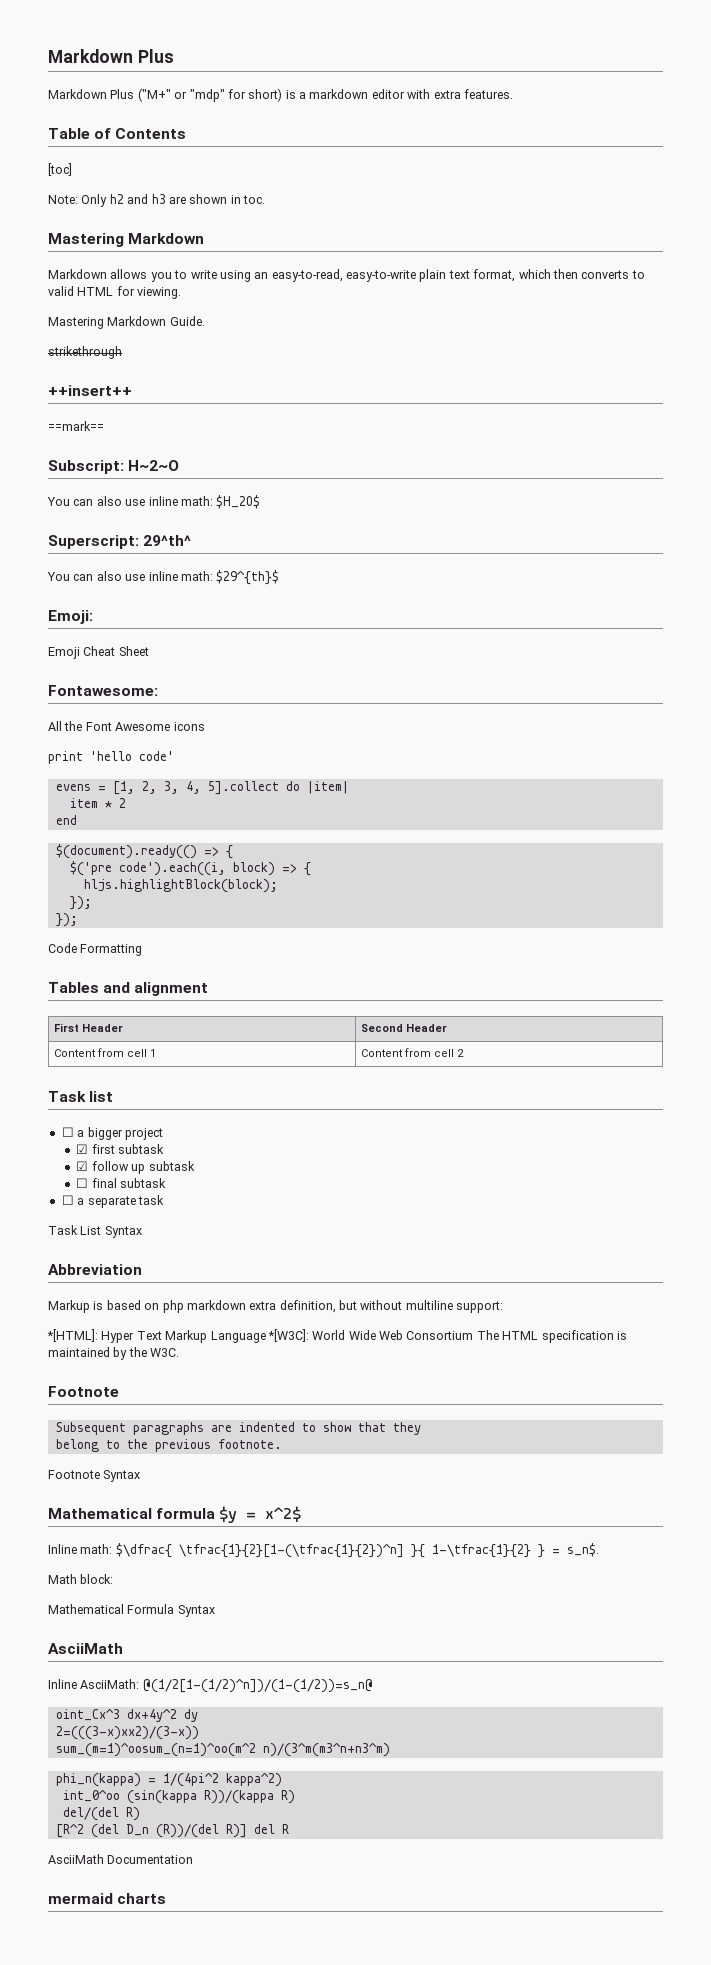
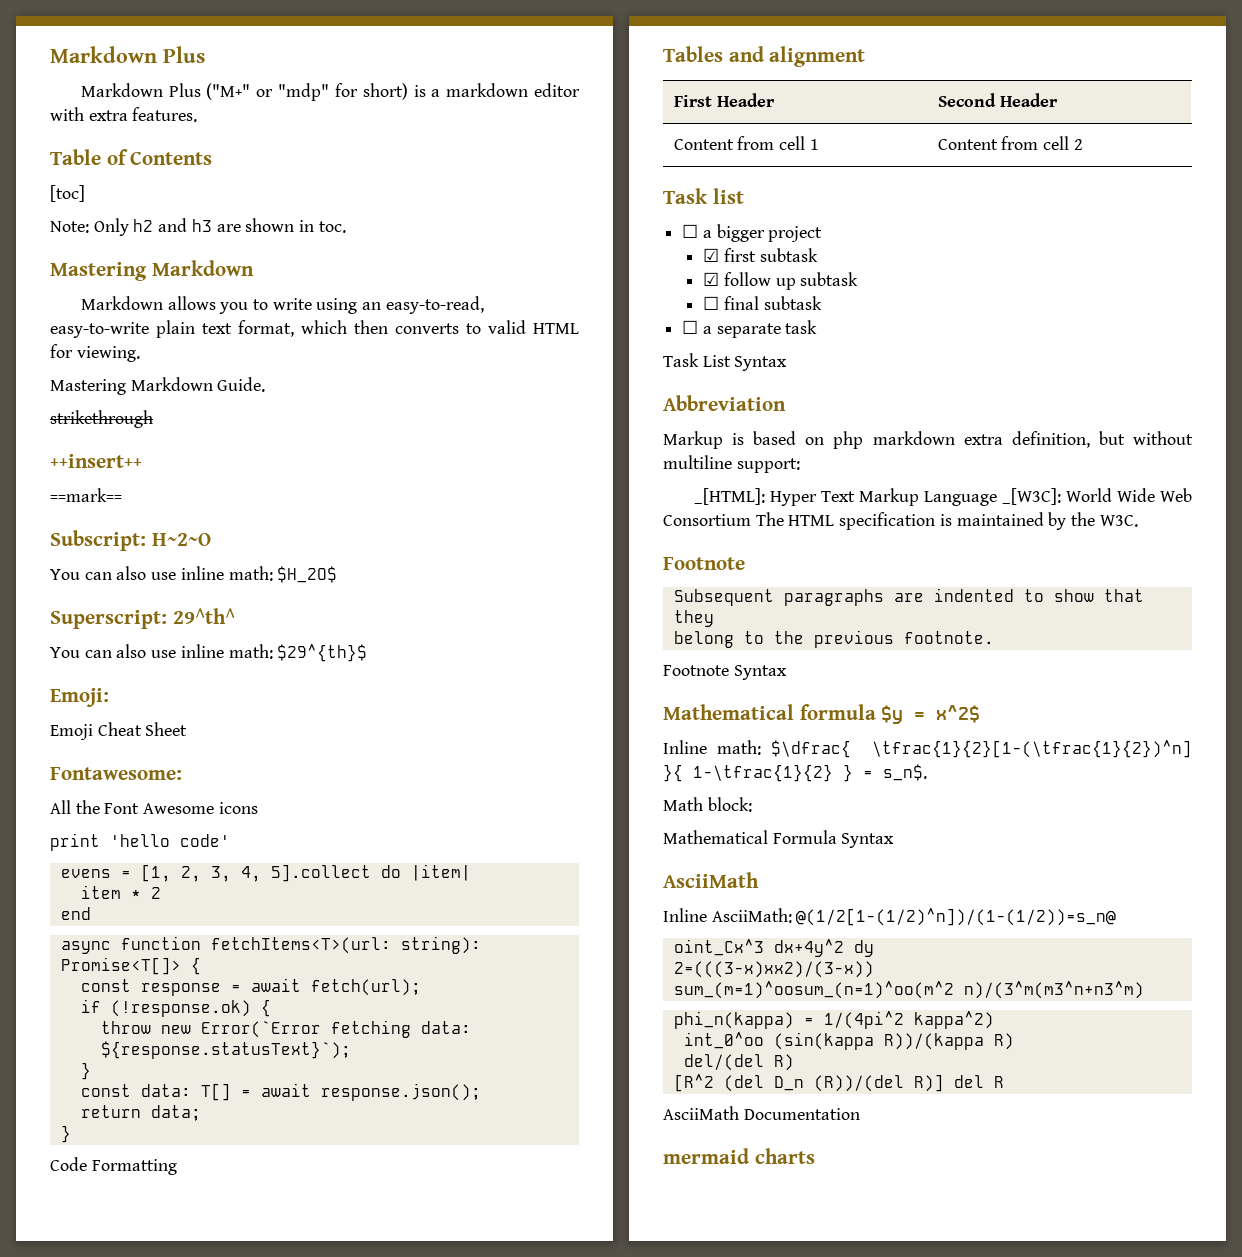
- $(document).ready(() => {
- $('pre code').each((i, block) => {
- hljs.highlightBlock(block);
- });
- });
+ async function fetchItems<T>(url: string): Promise<T[]> {
+ const response = await fetch(url);
+ if (!response.ok) {
+ throw new Error(`Error fetching data: ${response.statusText}`);
+ }
+ const data: T[] = await response.json();
+ return data;
+ }
- *[HTML]: Hyper Text Markup Language *[W3C]: World Wide Web Consortium The HTML specification is maintained by the W3C.
+ _[HTML]: Hyper Text Markup Language _[W3C]: World Wide Web Consortium The HTML specification is maintained by the W3C.

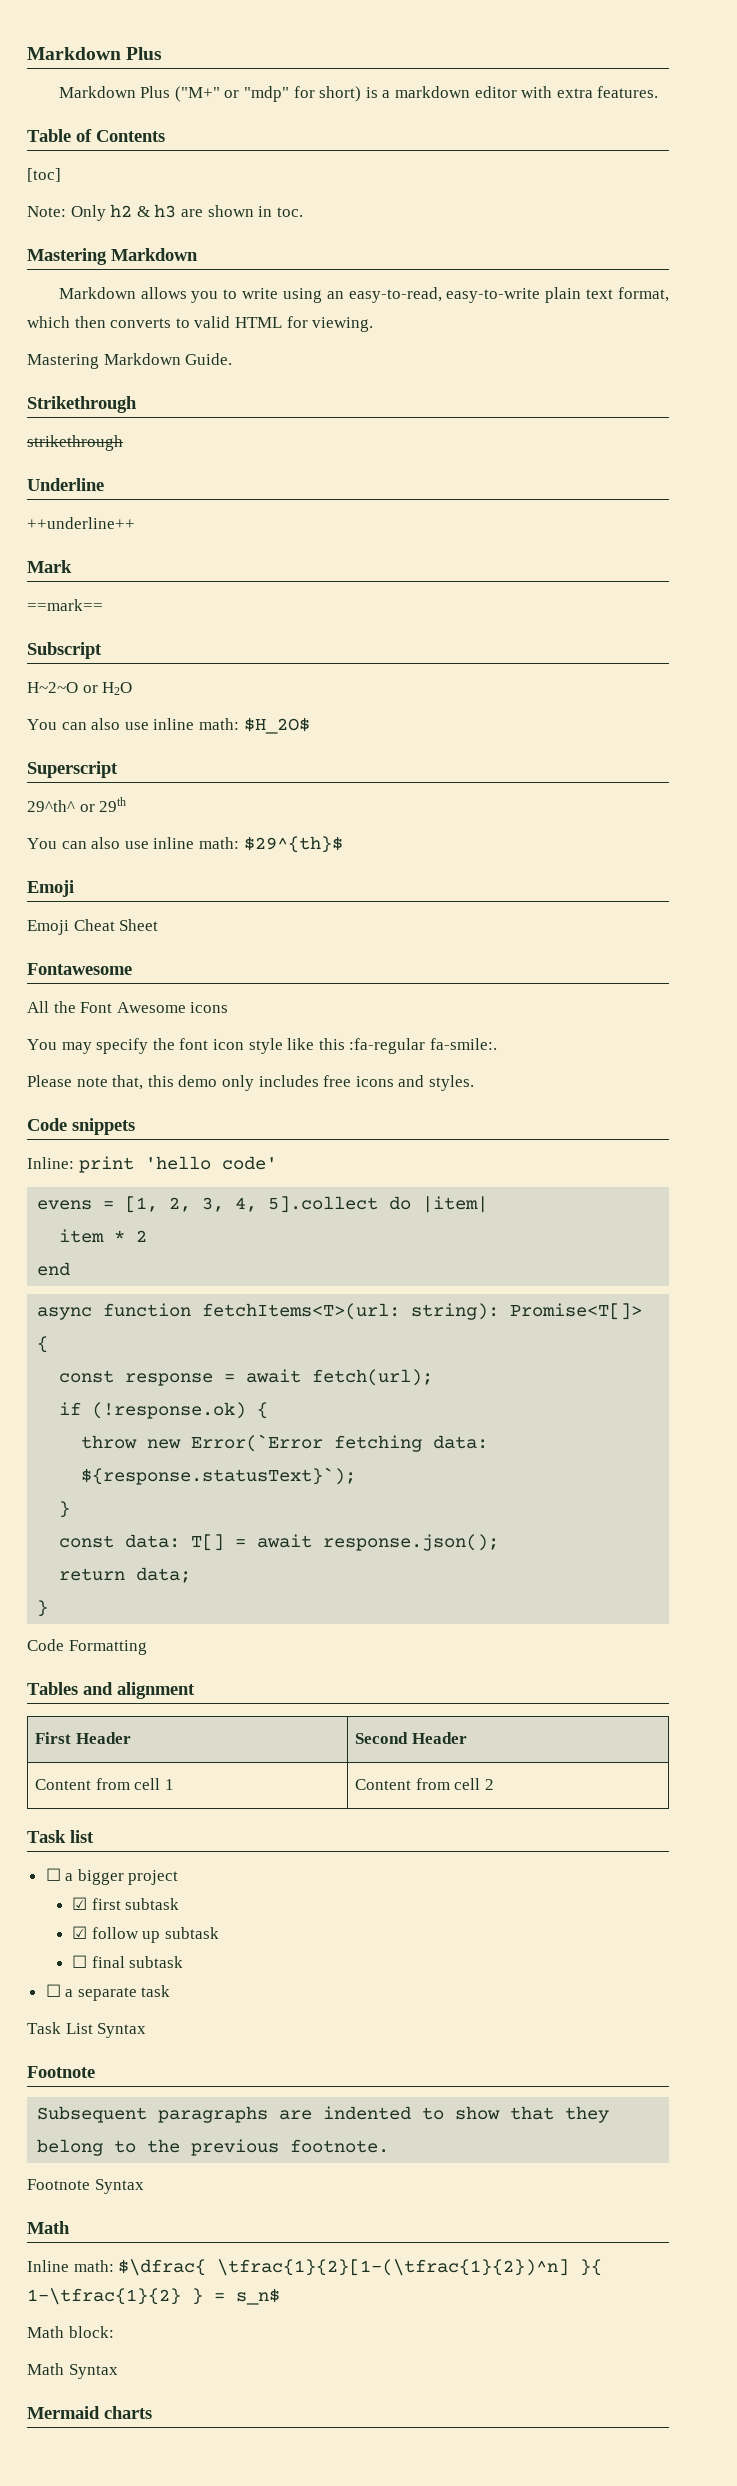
- Note: Only h2 and h3 are shown in toc.
+ Note: Only h2 & h3 are shown in toc.
+ Strikethrough
- ++insert++
+ Underline
+ ++underline++
+ Mark
- Subscript: H~2~O
+ Subscript
+ H~2~O or H2O
- Superscript: 29^th^
+ Superscript
+ 29^th^ or 29th
  You can also use inline math: $29^{th}$
- Emoji:
+ Emoji
- Fontawesome:
+ Fontawesome
- print 'hello code'
+ You may specify the font icon style like this :fa-regular fa-smile:.
+ Please note that, this demo only includes free icons and styles.
+ Code snippets
+ Inline: print 'hello code'
- Abbreviation
- Markup is based on php markdown extra definition, but without multiline support:
- _[HTML]: Hyper Text Markup Language _[W3C]: World Wide Web Consortium The HTML specification is maintained by the W3C.
  Footnote Syntax
- Mathematical formula $y = x^2$
+ Math
- Inline math: $\dfrac{ \tfrac{1}{2}[1-(\tfrac{1}{2})^n] }{ 1-\tfrac{1}{2} } = s_n$.
+ Inline math: $\dfrac{ \tfrac{1}{2}[1-(\tfrac{1}{2})^n] }{ 1-\tfrac{1}{2} } = s_n$
- Mathematical Formula Syntax
- AsciiMath
- Inline AsciiMath: @(1/2[1-(1/2)^n])/(1-(1/2))=s_n@
- oint_Cx^3 dx+4y^2 dy
- 2=(((3-x)xx2)/(3-x))
- sum_(m=1)^oosum_(n=1)^oo(m^2 n)/(3^m(m3^n+n3^m)
- phi_n(kappa) = 1/(4pi^2 kappa^2)
- int_0^oo (sin(kappa R))/(kappa R)
- del/(del R)
- [R^2 (del D_n (R))/(del R)] del R
- AsciiMath Documentation
- mermaid charts
+ Math Syntax
+ Mermaid charts

